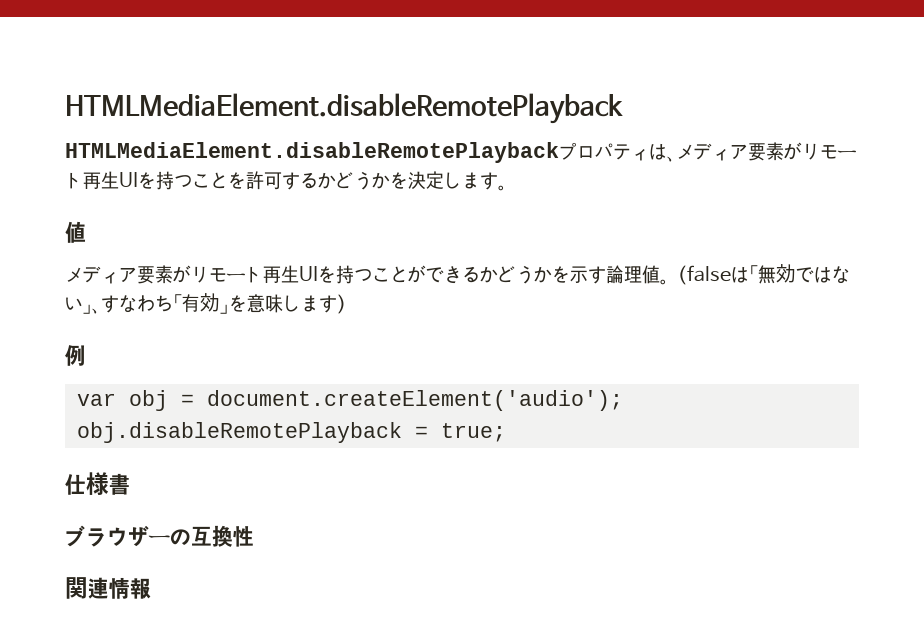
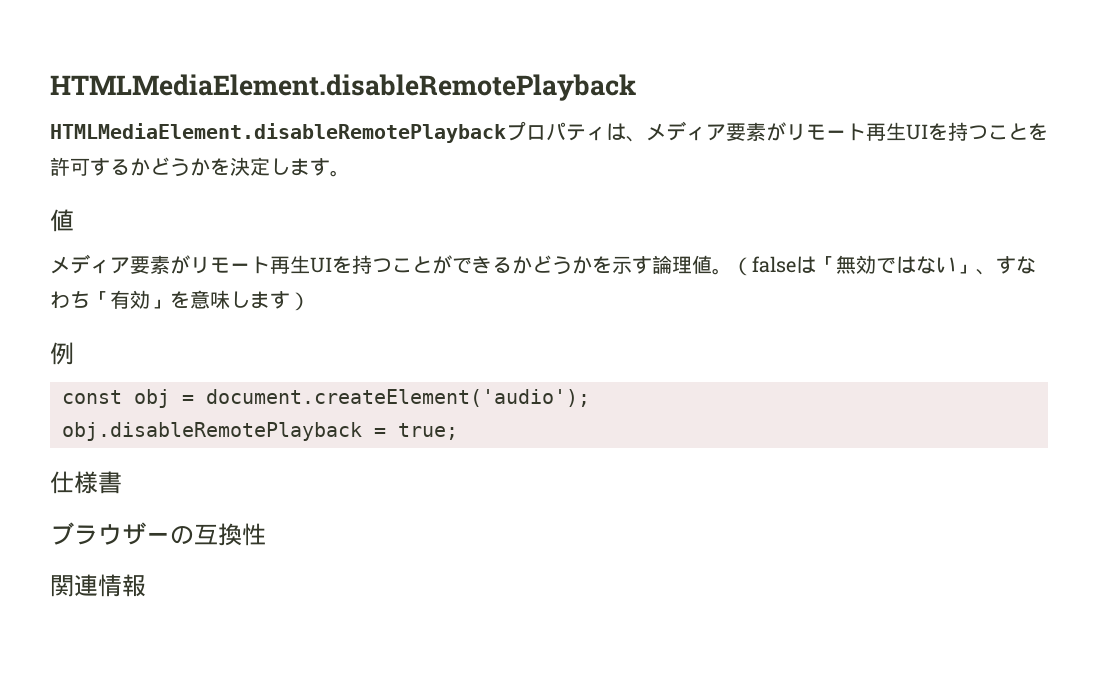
- var obj = document.createElement('audio');
+ const obj = document.createElement('audio');

